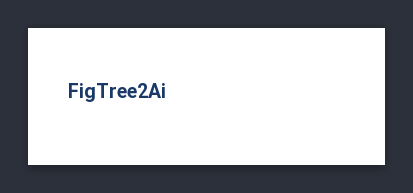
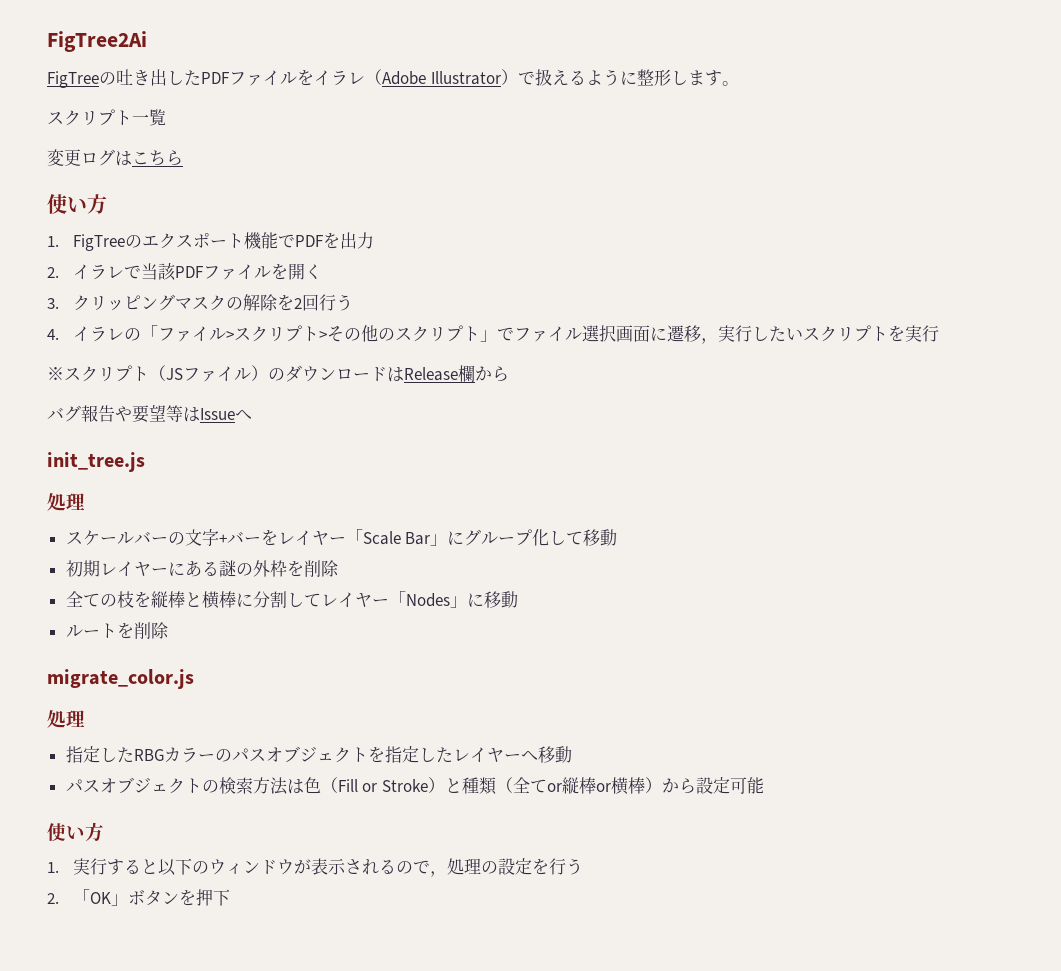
+ FigTreeの吐き出したPDFファイルをイラレ（Adobe Illustrator）で扱えるように整形します。
+ スクリプト一覧
+ 変更ログはこちら
+ 使い方
+ 1. FigTreeのエクスポート機能でPDFを出力
+ 2.イラレで当該PDFファイルを開く
+ 3.クリッピングマスクの解除を2回行う
+ 4.イラレの「ファイル>スクリプト>その他のスクリプト」でファイル選択画面に遷移，実行したいスクリプトを実行
+ ※スクリプト（JSファイル）のダウンロードはRelease欄から
+ バグ報告や要望等はIssueへ
+ init_tree.js
+ 処理
+ スケールバーの文字+バーをレイヤー「Scale Bar」にグループ化して移動
+ 初期レイヤーにある謎の外枠を削除
+ 全ての枝を縦棒と横棒に分割してレイヤー「Nodes」に移動
+ ルートを削除
+ migrate_color.js
+ 処理
+ 指定したRBGカラーのパスオブジェクトを指定したレイヤーへ移動
+ パスオブジェクトの検索方法は色（Fill or Stroke）と種類（全てor縦棒or横棒）から設定可能
+ 使い方
+ 1.実行すると以下のウィンドウが表示されるので，処理の設定を行う
+ 2.「OK」ボタンを押下

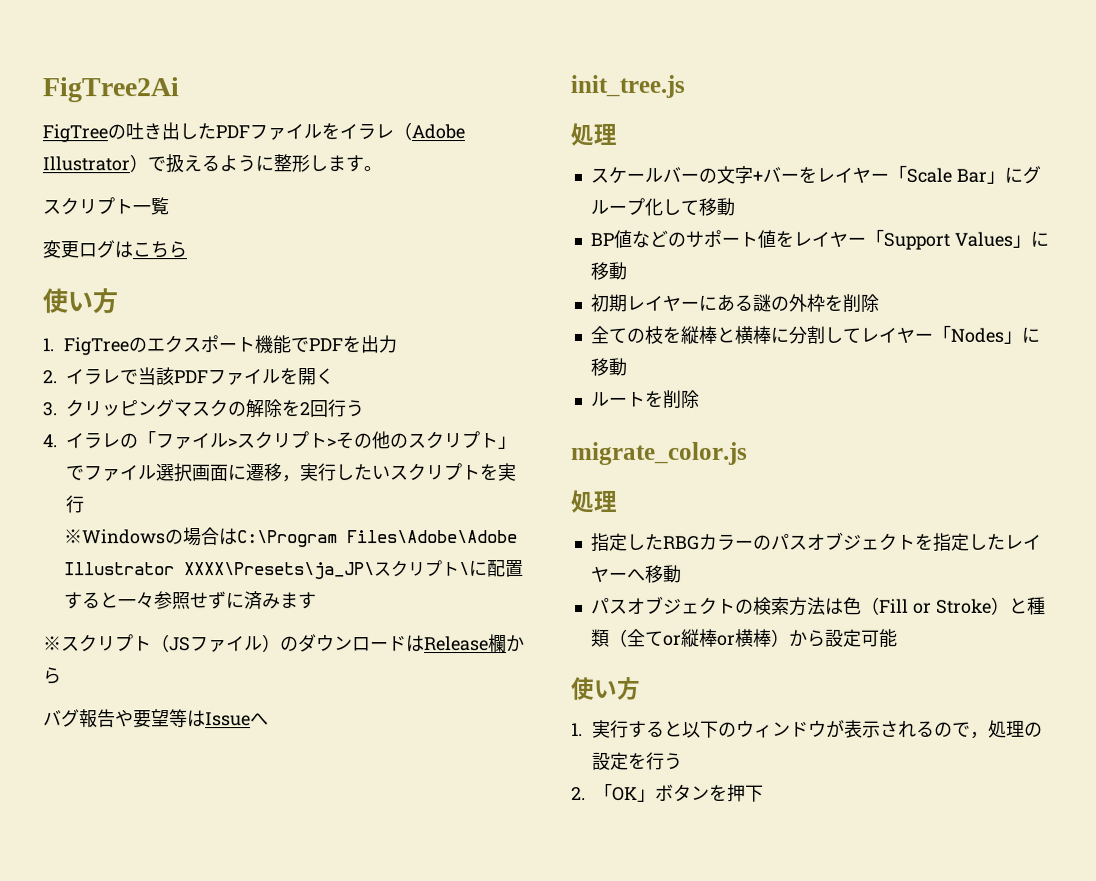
+ ※Windowsの場合はC:\Program Files\Adobe\Adobe Illustrator XXXX\Presets\ja_JP\スクリプト\に配置すると一々参照せずに済みます
+ BP値などのサポート値をレイヤー「Support Values」に移動

